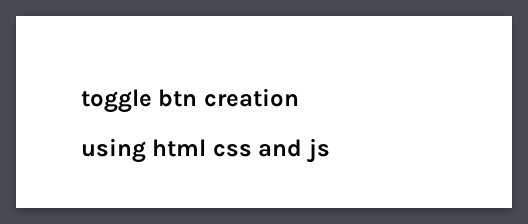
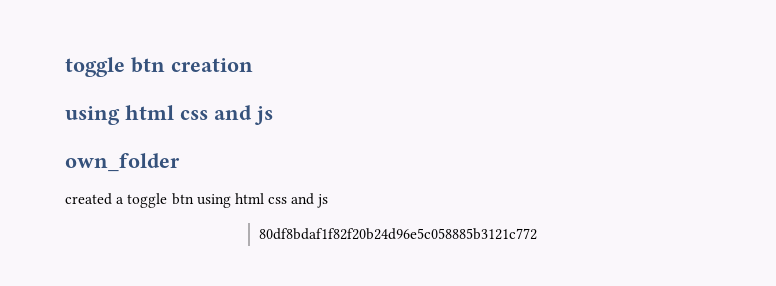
+ own_folder
+ created a toggle btn using html css and js
+ 80df8bdaf1f82f20b24d96e5c058885b3121c772

